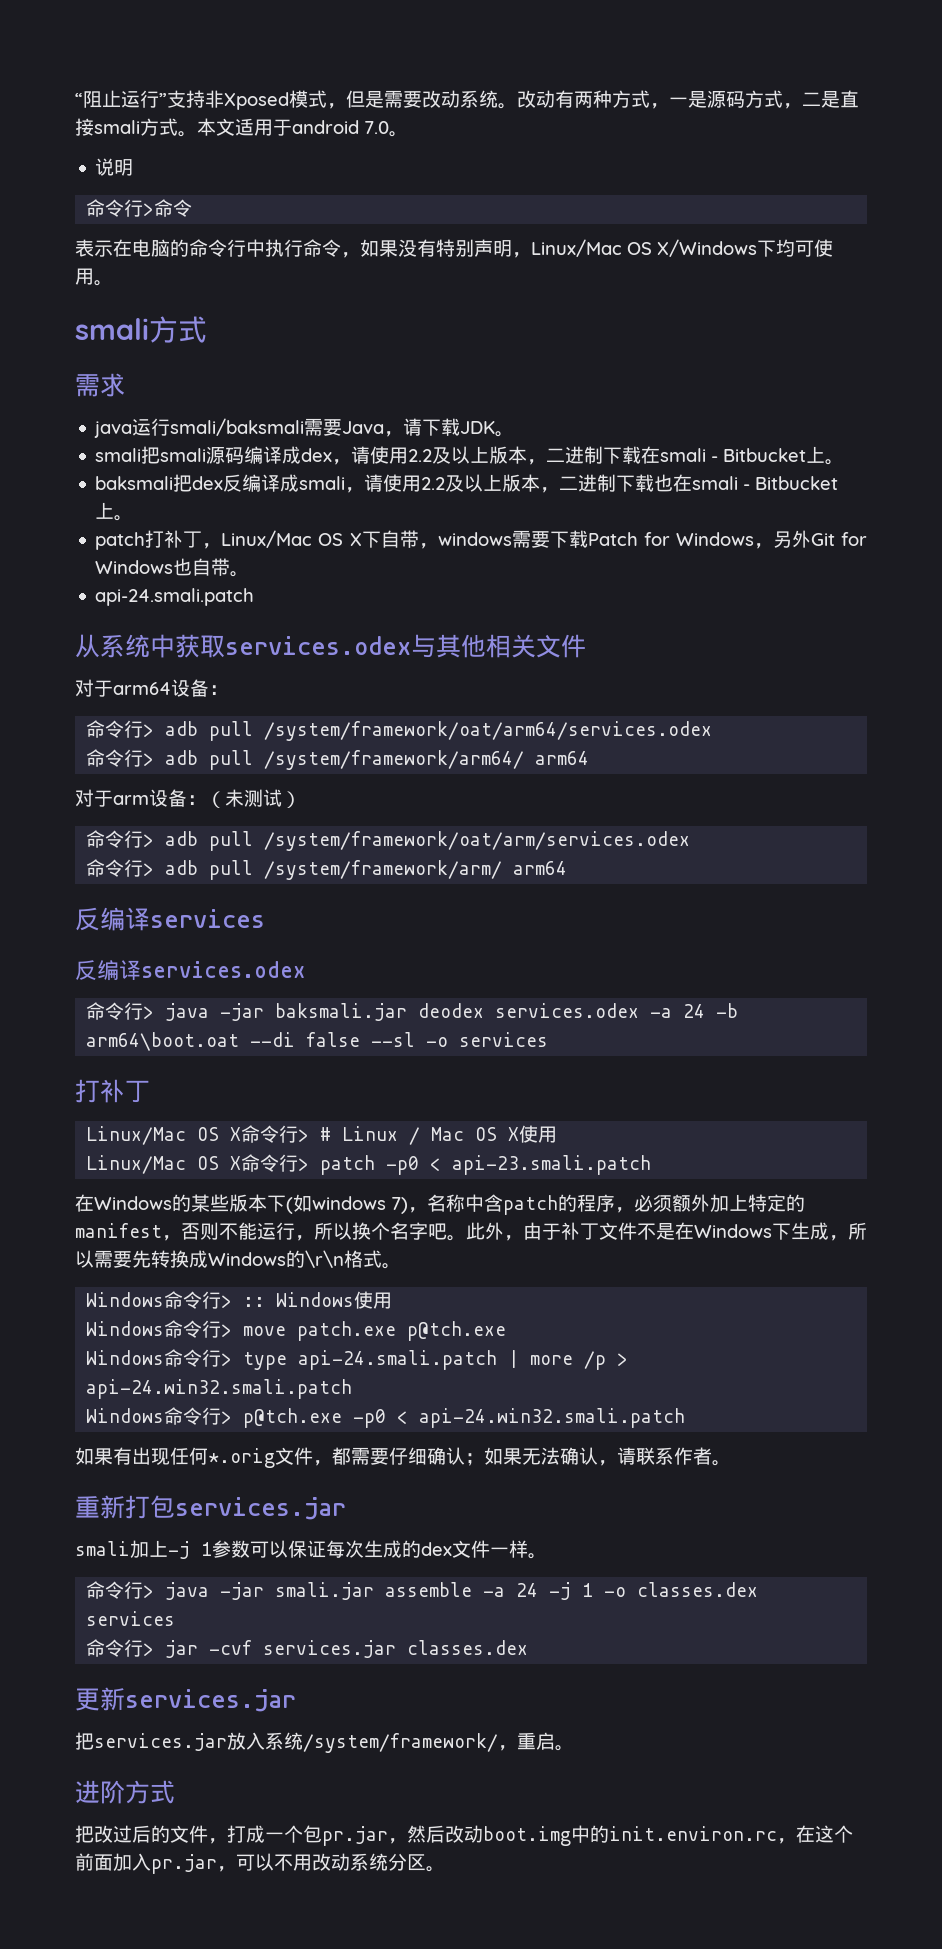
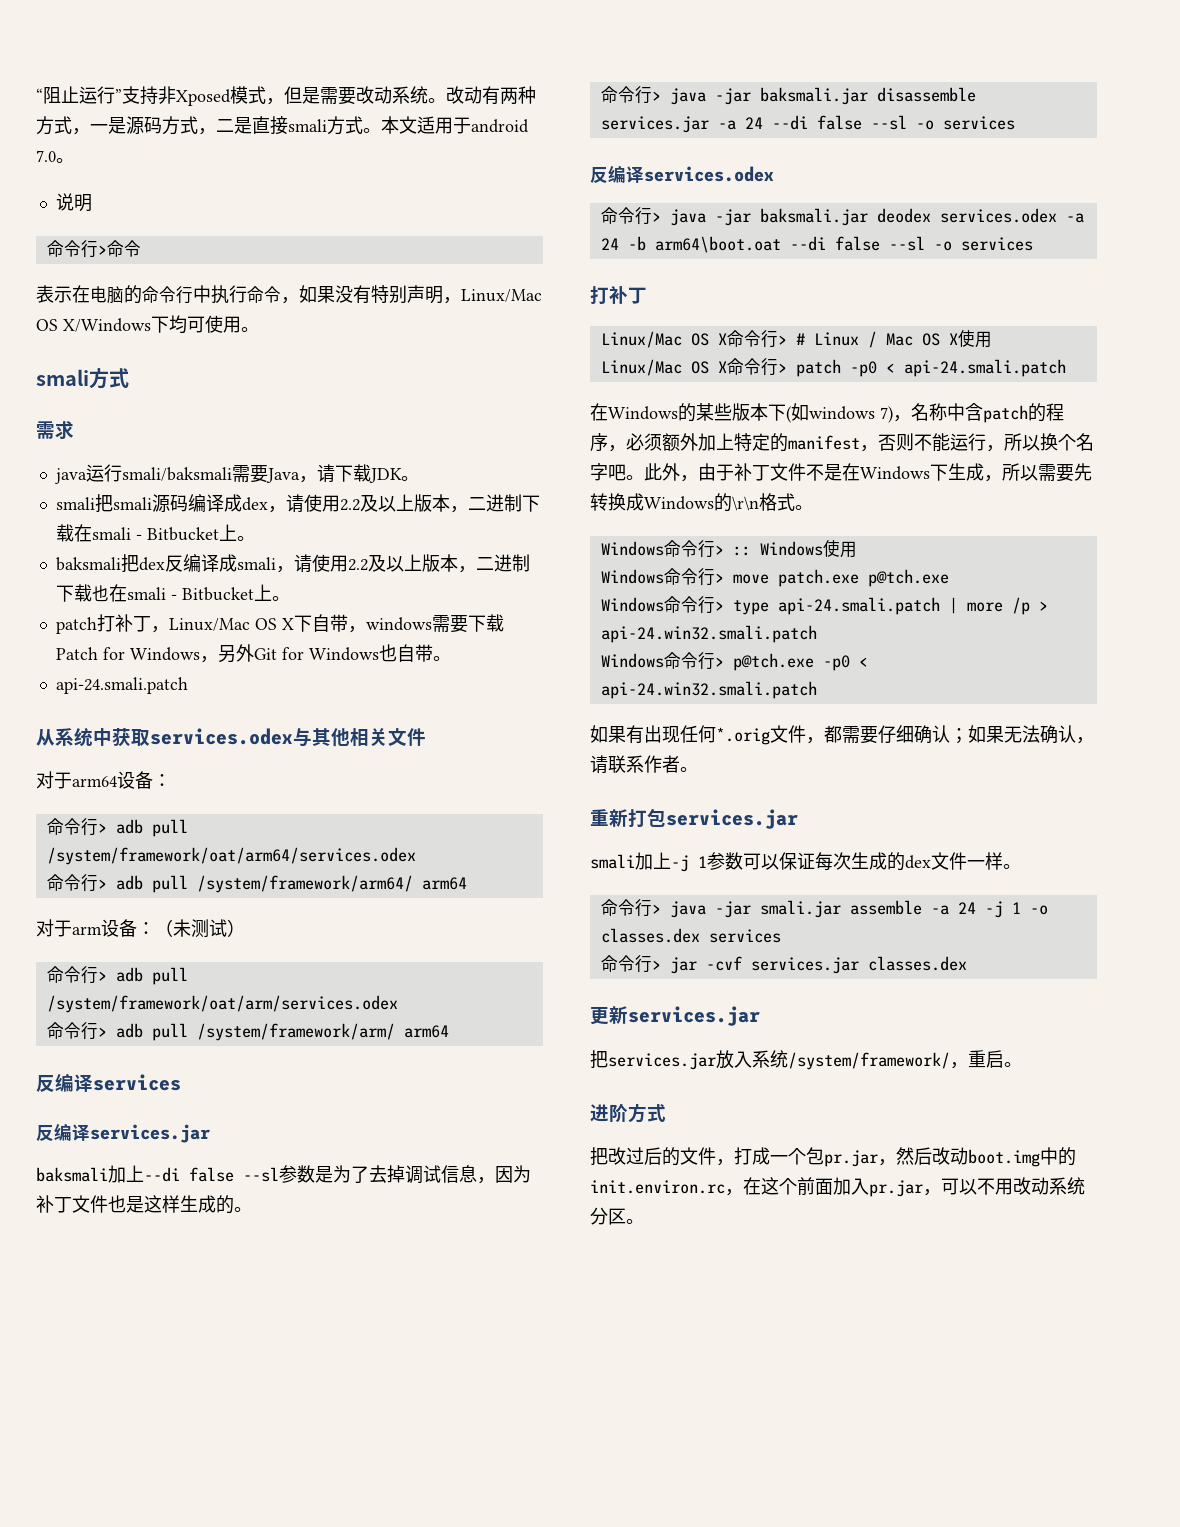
+ 反编译services.jar
+ baksmali加上--di false --sl参数是为了去掉调试信息，因为补丁文件也是这样生成的。
+ 命令行> java -jar baksmali.jar disassemble services.jar -a 24 --di false --sl -o services
- Linux/Mac OS X命令行> patch -p0 < api-23.smali.patch
+ Linux/Mac OS X命令行> patch -p0 < api-24.smali.patch

